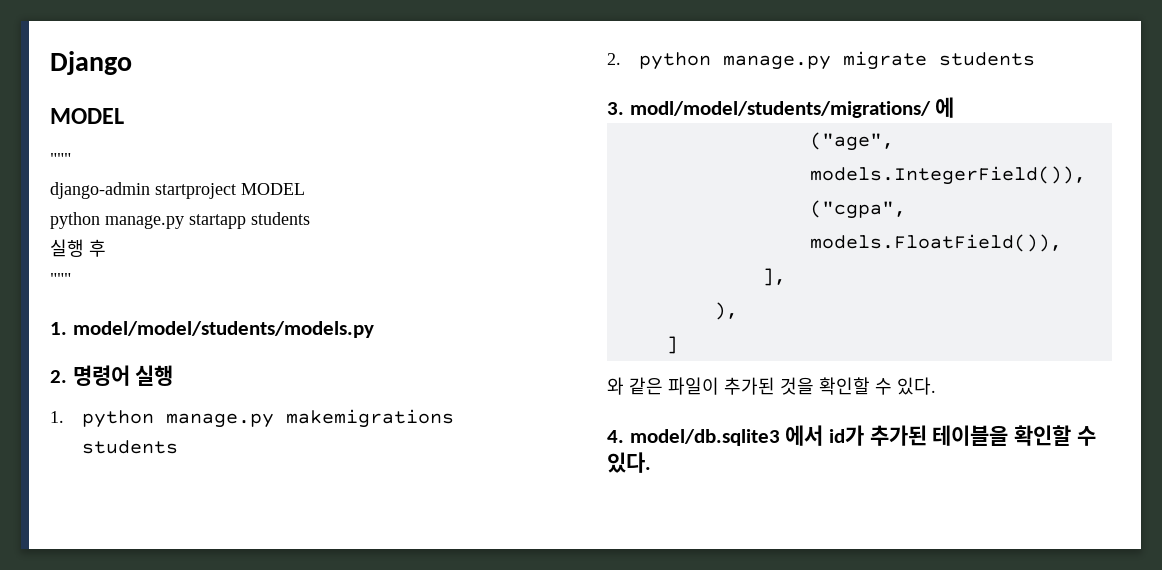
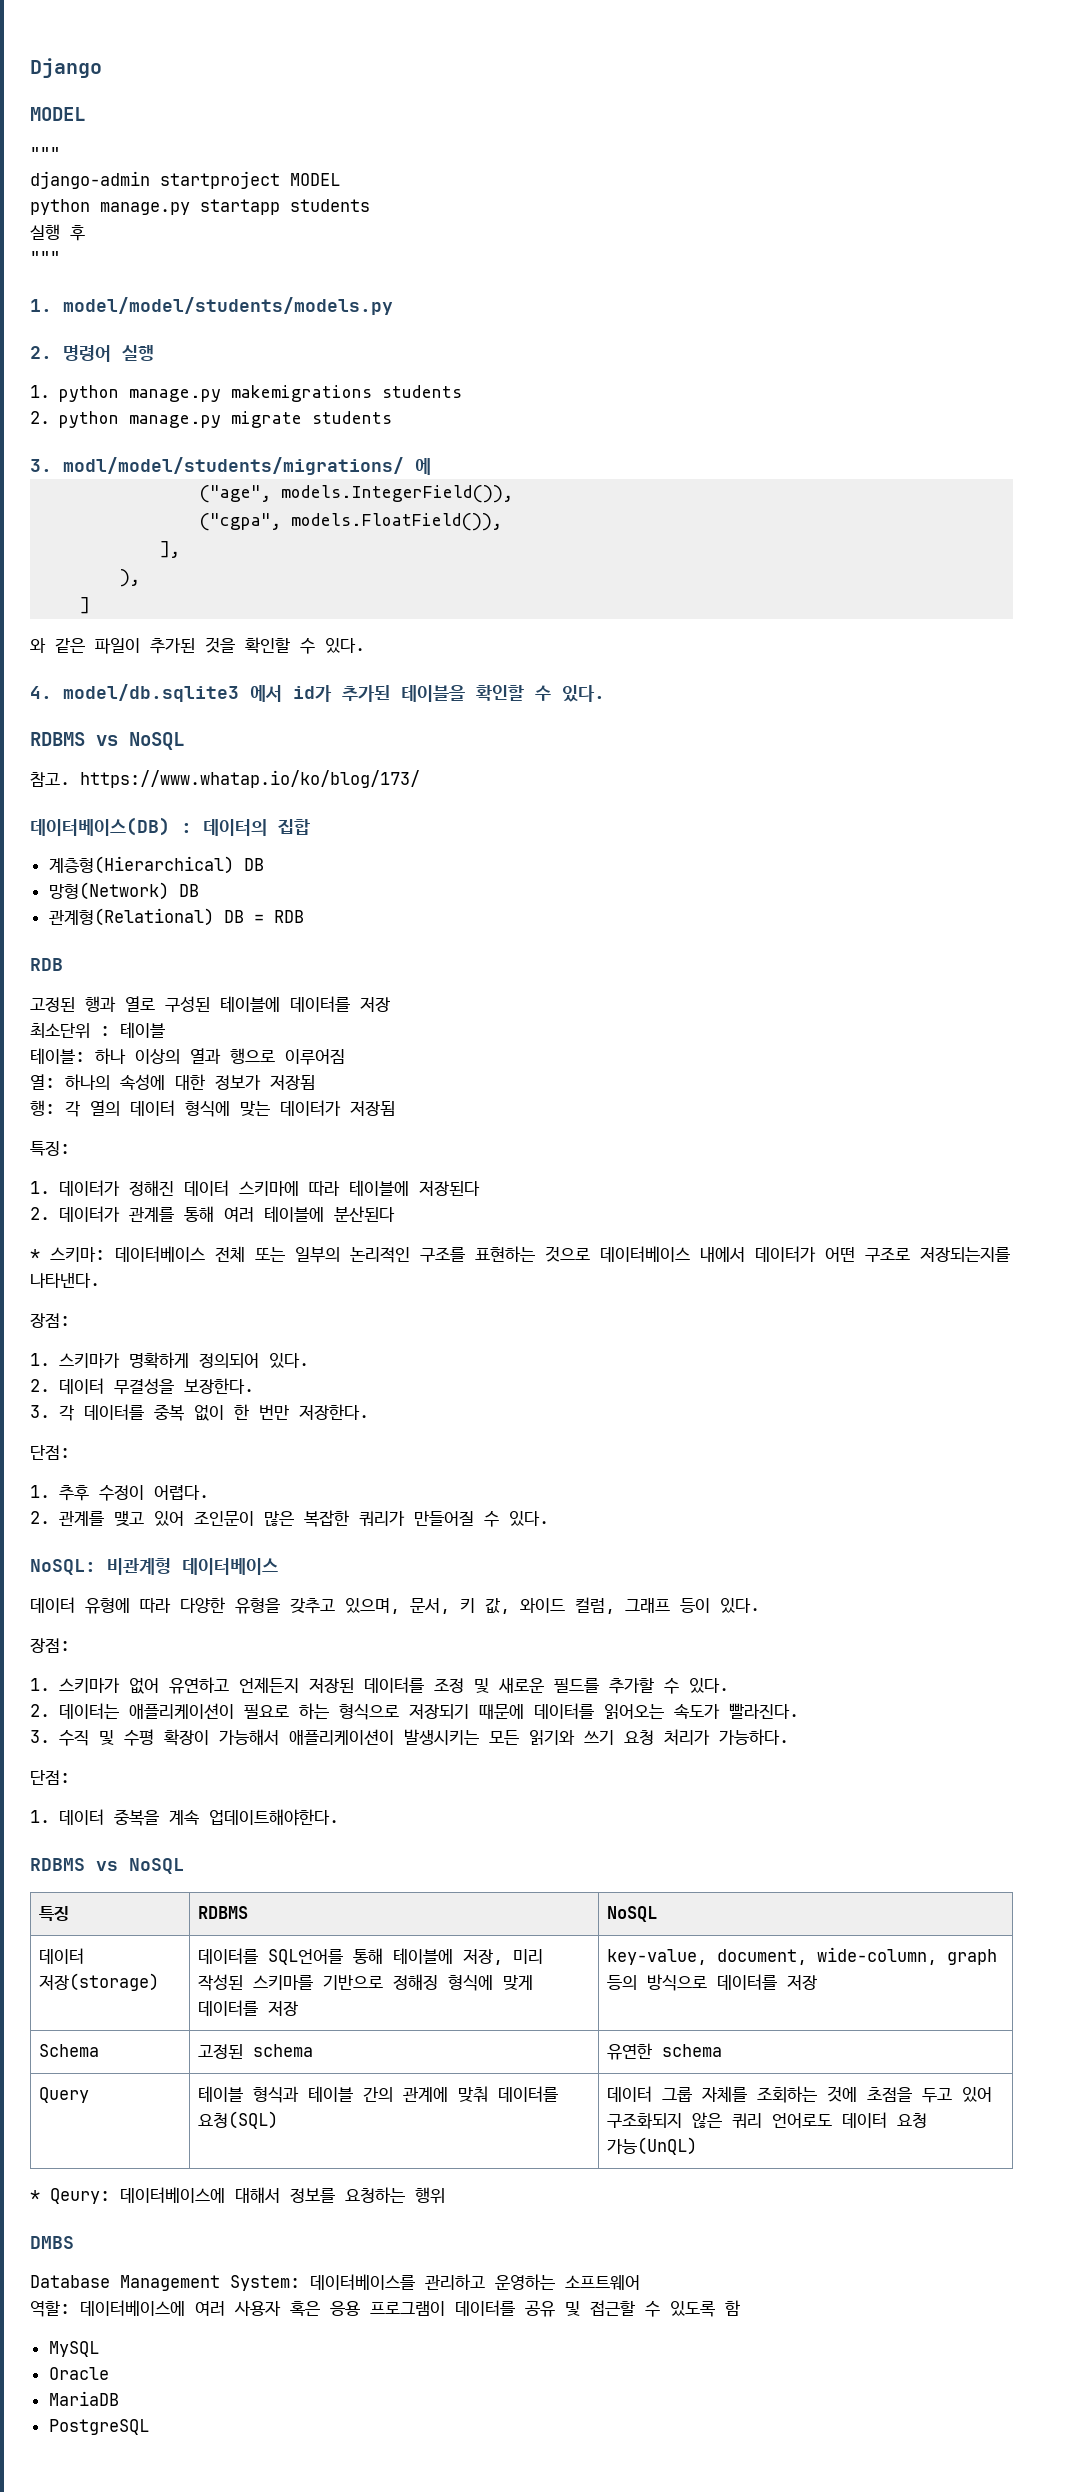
  4. model/db.sqlite3 에서 id가 추가된 테이블을 확인할 수 있다.
+ RDBMS vs NoSQL
+ 참고. https://www.whatap.io/ko/blog/173/
+ 데이터베이스(DB) : 데이터의 집합
+ 계층형(Hierarchical) DB
+ 망형(Network) DB
+ 관계형(Relational) DB = RDB
+ RDB
+ 고정된 행과 열로 구성된 테이블에 데이터를 저장
+ 최소단위 : 테이블
+ 테이블: 하나 이상의 열과 행으로 이루어짐
+ 열: 하나의 속성에 대한 정보가 저장됨
+ 행: 각 열의 데이터 형식에 맞는 데이터가 저장됨
+ 특징:
+ 1. 데이터가 정해진 데이터 스키마에 따라 테이블에 저장된다
+ 2. 데이터가 관계를 통해 여러 테이블에 분산된다
+ * 스키마: 데이터베이스 전체 또는 일부의 논리적인 구조를 표현하는 것으로 데이터베이스 내에서 데이터가 어떤 구조로 저장되는지를 나타낸다.
+ 장점:
+ 1. 스키마가 명확하게 정의되어 있다.
+ 2. 데이터 무결성을 보장한다.
+ 3. 각 데이터를 중복 없이 한 번만 저장한다.
+ 단점:
+ 1. 추후 수정이 어렵다.
+ 2. 관계를 맺고 있어 조인문이 많은 복잡한 쿼리가 만들어질 수 있다.
+ NoSQL: 비관계형 데이터베이스
+ 데이터 유형에 따라 다양한 유형을 갖추고 있으며, 문서, 키 값, 와이드 컬럼, 그래프 등이 있다.
+ 장점:
+ 1. 스키마가 없어 유연하고 언제든지 저장된 데이터를 조정 및 새로운 필드를 추가할 수 있다.
+ 2. 데이터는 애플리케이션이 필요로 하는 형식으로 저장되기 때문에 데이터를 읽어오는 속도가 빨라진다.
+ 3. 수직 및 수평 확장이 가능해서 애플리케이션이 발생시키는 모든 읽기와 쓰기 요청 처리가 가능하다.
+ 단점:
+ 1. 데이터 중복을 계속 업데이트해야한다.
+ RDBMS vs NoSQL
+ 특징 | RDBMS | NoSQL
+ 데이터 저장(storage) | 데이터를 SQL언어를 통해 테이블에 저장, 미리 작성된 스키마를 기반으로 정해징 형식에 맞게 데이터를 저장 | key-value, document, wide-column, graph 등의 방식으로 데이터를 저장
+ Schema | 고정된 schema | 유연한 schema
+ Query | 테이블 형식과 테이블 간의 관계에 맞춰 데이터를 요청(SQL) | 데이터 그룹 자체를 조회하는 것에 초점을 두고 있어 구조화되지 않은 쿼리 언어로도 데이터 요청 가능(UnQL)
+ * Qeury: 데이터베이스에 대해서 정보를 요청하는 행위
+ DMBS
+ Database Management System: 데이터베이스를 관리하고 운영하는 소프트웨어
+ 역할: 데이터베이스에 여러 사용자 혹은 응용 프로그램이 데이터를 공유 및 접근할 수 있도록 함
+ MySQL
+ Oracle
+ MariaDB
+ PostgreSQL

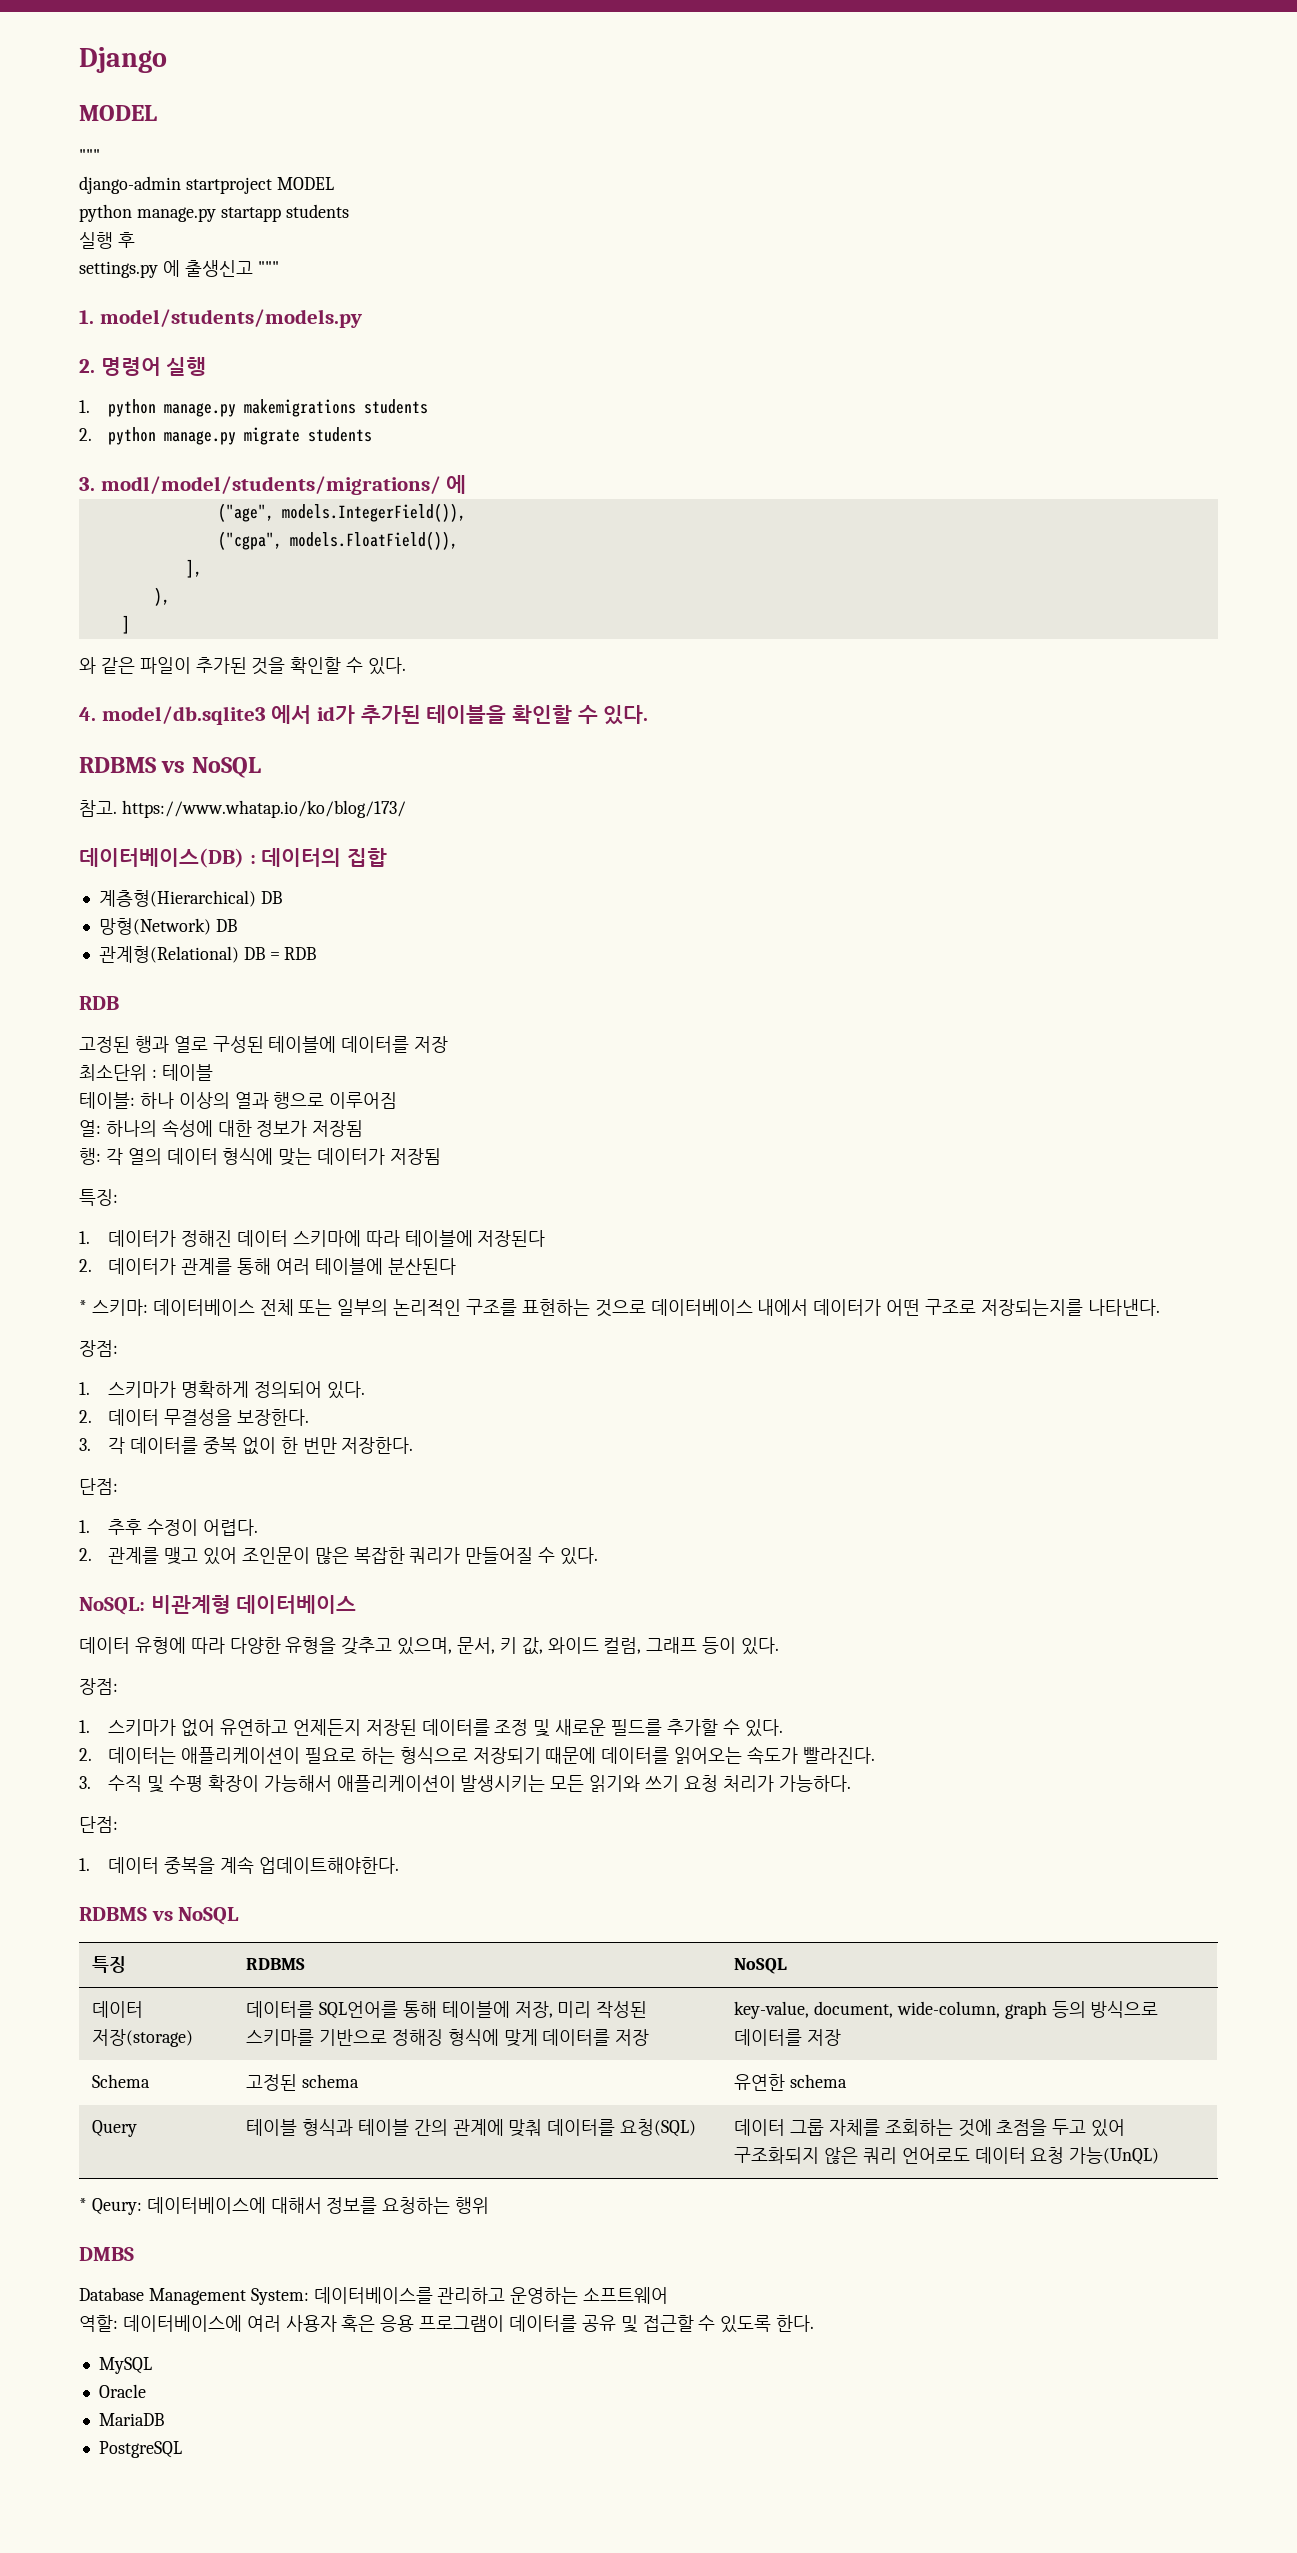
  실행 후
- """
+ settings.py 에 출생신고 """
- 1. model/model/students/models.py
+ 1. model/students/models.py
- 역할: 데이터베이스에 여러 사용자 혹은 응용 프로그램이 데이터를 공유 및 접근할 수 있도록 함
+ 역할: 데이터베이스에 여러 사용자 혹은 응용 프로그램이 데이터를 공유 및 접근할 수 있도록 한다.

